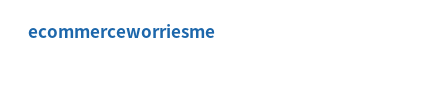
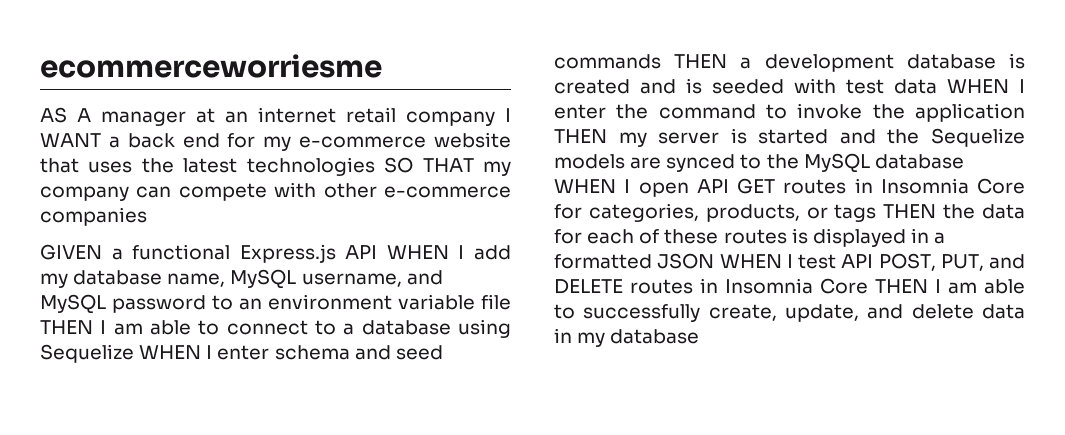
+ AS A manager at an internet retail company I WANT a back end for my e-commerce website that uses the latest technologies SO THAT my company can compete with other e-commerce companies
+ GIVEN a functional Express.js API WHEN I add my database name, MySQL username, and MySQL password to an environment variable file THEN I am able to connect to a database using Sequelize WHEN I enter schema and seed commands THEN a development database is created and is seeded with test data WHEN I enter the command to invoke the application THEN my server is started and the Sequelize models are synced to the MySQL database WHEN I open API GET routes in Insomnia Core for categories, products, or tags THEN the data for each of these routes is displayed in a formatted JSON WHEN I test API POST, PUT, and DELETE routes in Insomnia Core THEN I am able to successfully create, update, and delete data in my database

